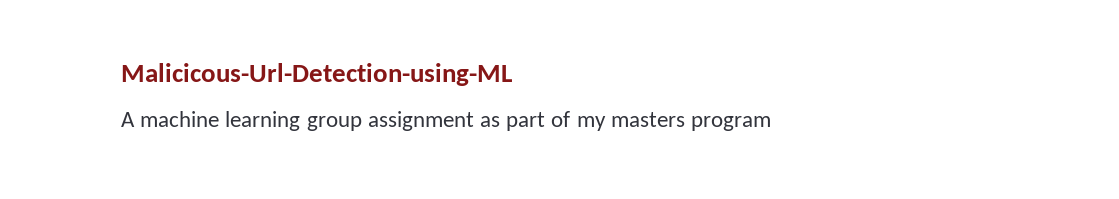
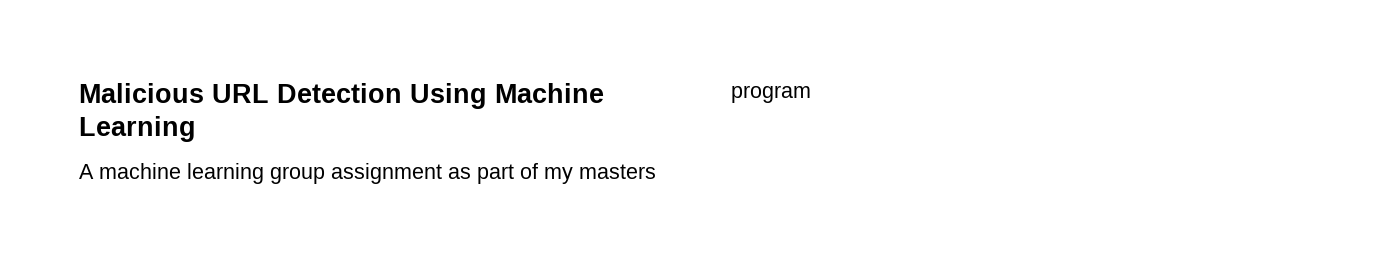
- Malicicous-Url-Detection-using-ML
+ Malicious URL Detection Using Machine Learning

